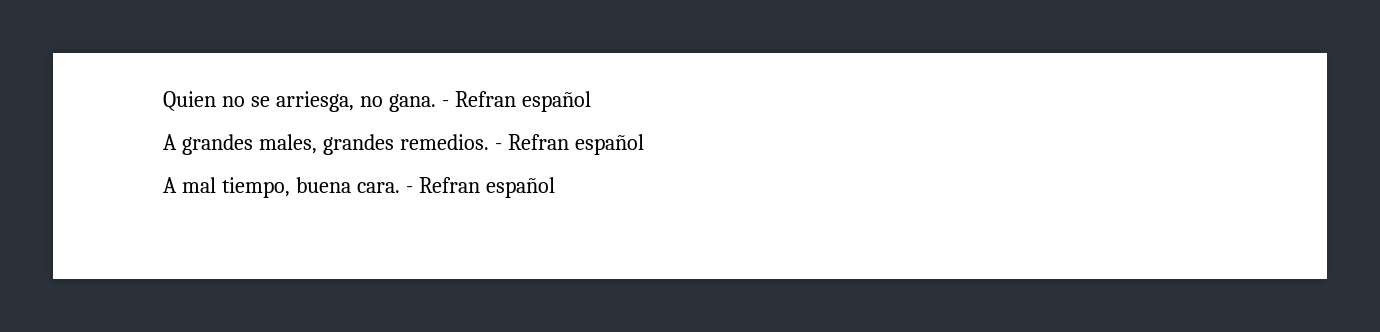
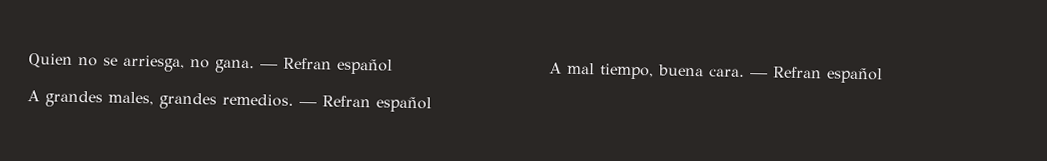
- Quien no se arriesga, no gana. - Refran español
+ Quien no se arriesga, no gana. — Refran español
- A grandes males, grandes remedios. - Refran español
+ A grandes males, grandes remedios. — Refran español
- A mal tiempo, buena cara. - Refran español
+ A mal tiempo, buena cara. — Refran español

